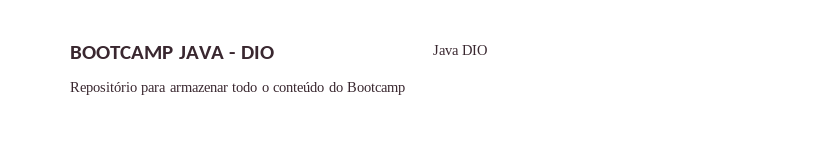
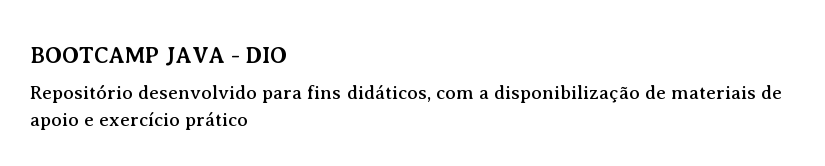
- Repositório para armazenar todo o conteúdo do Bootcamp Java DIO
+ Repositório desenvolvido para fins didáticos, com a disponibilização de materiais de apoio e exercício prático

